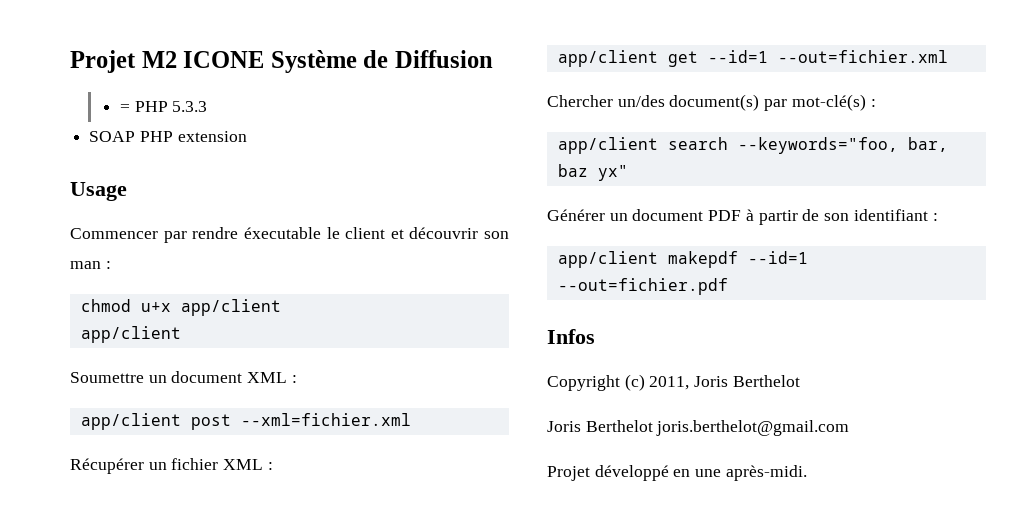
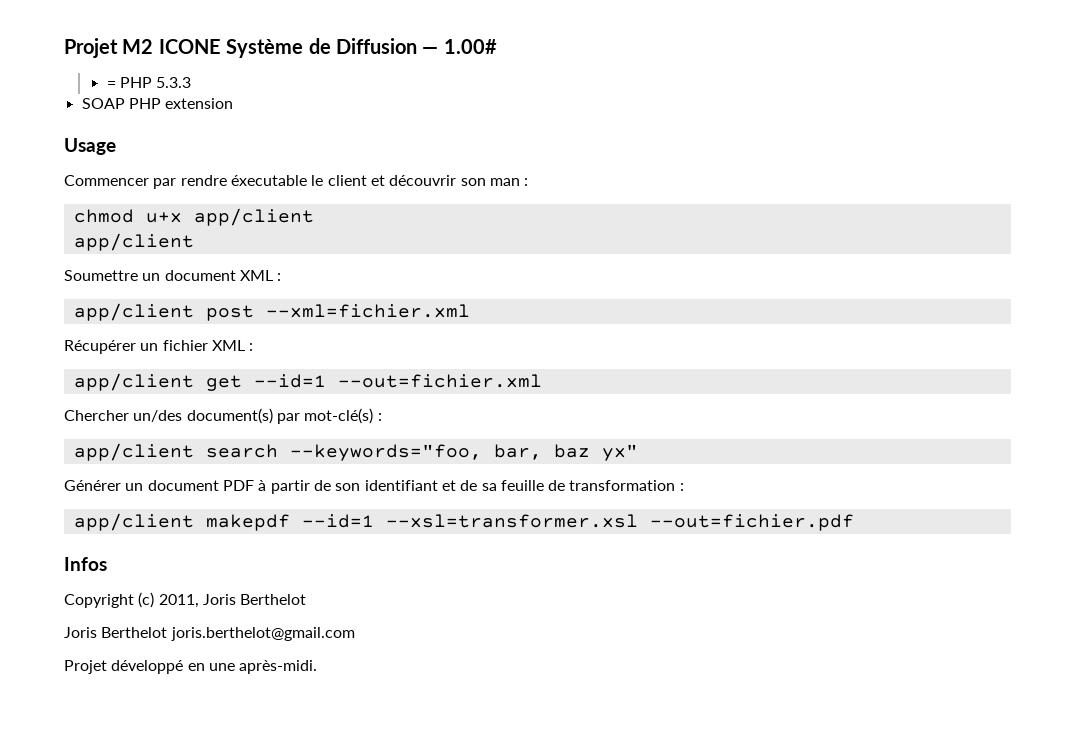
- Projet M2 ICONE Système de Diffusion
+ Projet M2 ICONE Système de Diffusion — 1.00#
- Générer un document PDF à partir de son identifiant :
+ Générer un document PDF à partir de son identifiant et de sa feuille de transformation :
- app/client makepdf --id=1 --out=fichier.pdf
+ app/client makepdf --id=1 --xsl=transformer.xsl --out=fichier.pdf

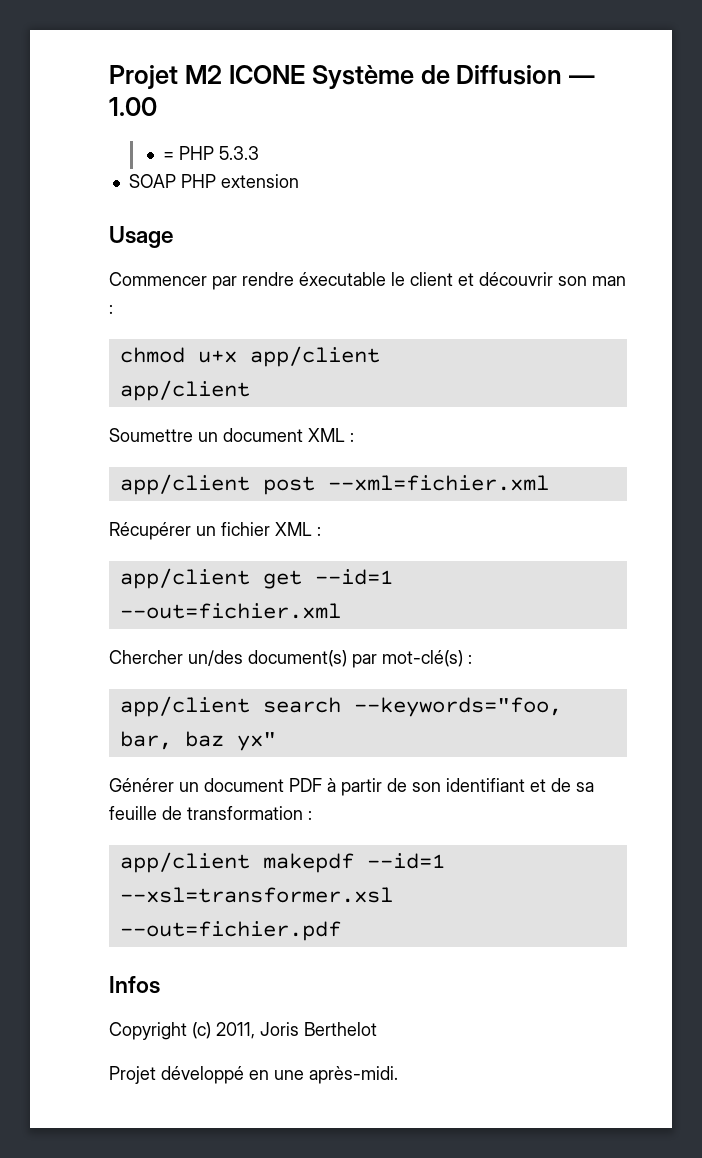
- Projet M2 ICONE Système de Diffusion — 1.00#
+ Projet M2 ICONE Système de Diffusion — 1.00
- Joris Berthelot joris.berthelot@gmail.com

